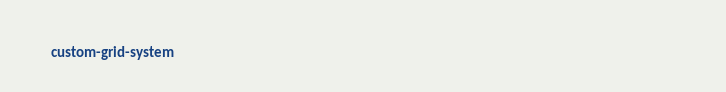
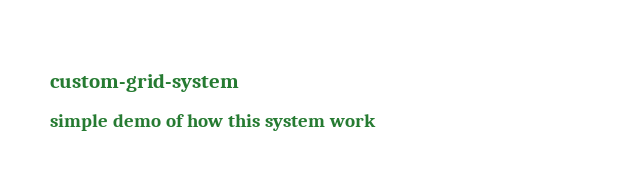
+ simple demo of how this system work

